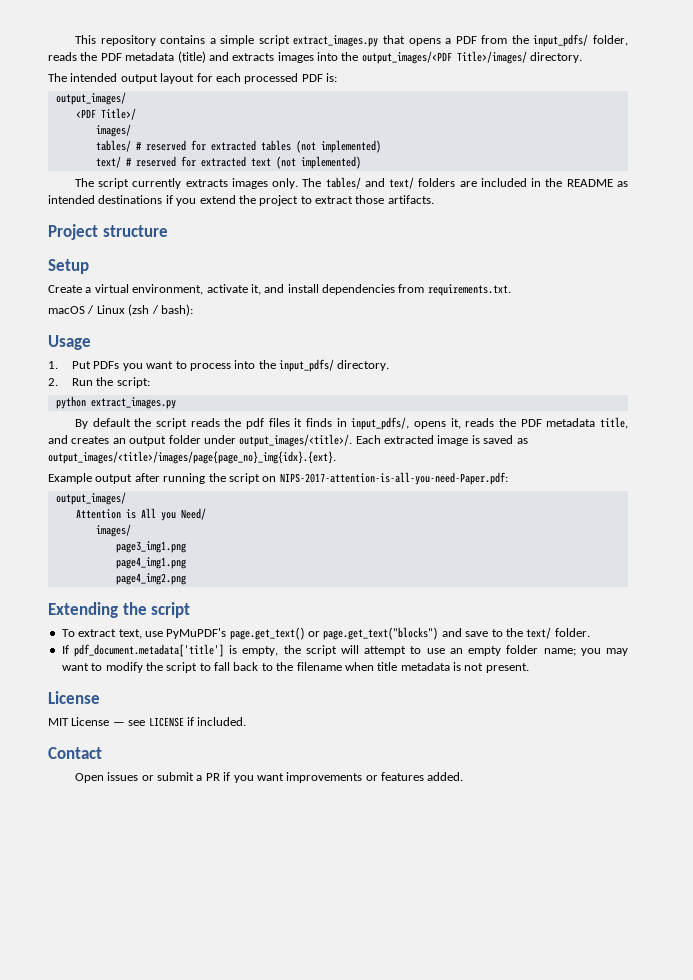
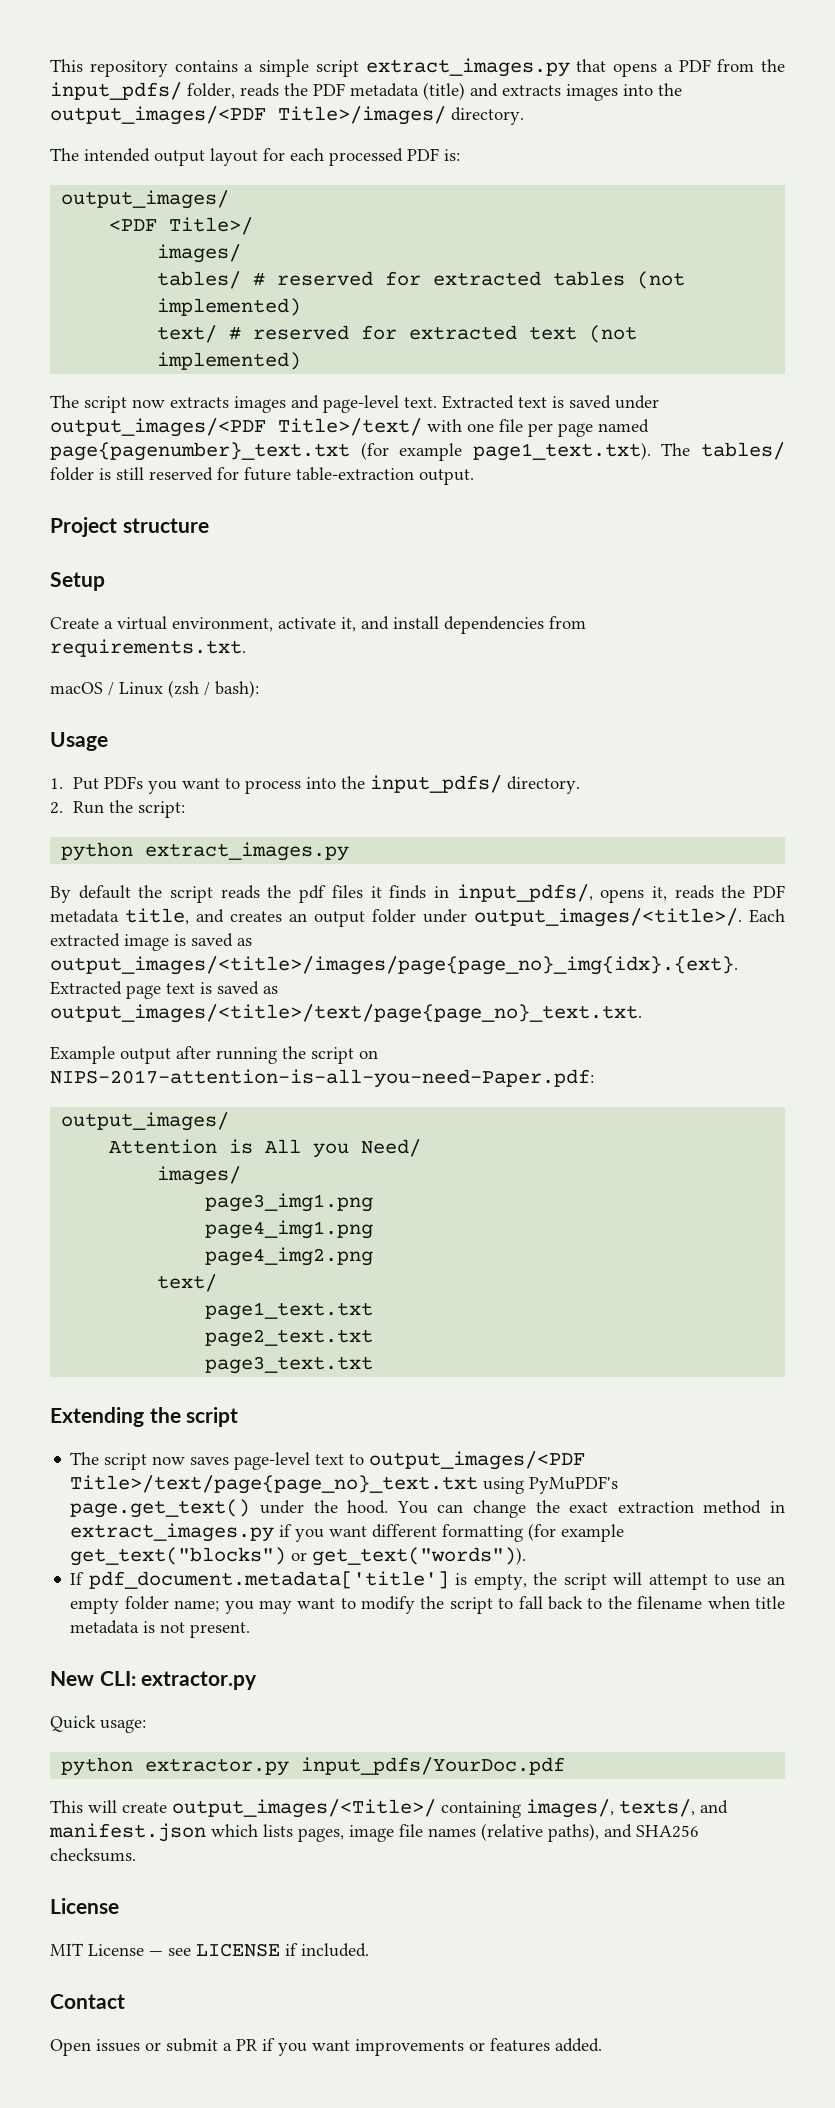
- The script currently extracts images only. The tables/ and text/ folders are included in the README as intended destinations if you extend the project to extract those artifacts.
+ The script now extracts images and page-level text. Extracted text is saved under output_images/<PDF Title>/text/ with one file per page named page{pagenumber}_text.txt (for example page1_text.txt). The tables/ folder is still reserved for future table-extraction output.
- Each extracted image is saved as output_images/<title>/images/page{page_no}_img{idx}.{ext}.
+ Each extracted image is saved as output_images/<title>/images/page{page_no}_img{idx}.{ext}. Extracted page text is saved as output_images/<title>/text/page{page_no}_text.txt.
  page4_img2.png
+ text/
+ page1_text.txt
+ page2_text.txt
+ page3_text.txt
- To extract text, use PyMuPDF's page.get_text() or page.get_text("blocks") and save to the text/ folder.
+ The script now saves page-level text to output_images/<PDF Title>/text/page{page_no}_text.txt using PyMuPDF's page.get_text() under the hood. You can change the exact extraction method in extract_images.py if you want different formatting (for example get_text("blocks") or get_text("words")).
+ New CLI: extractor.py
+ Quick usage:
+ python extractor.py input_pdfs/YourDoc.pdf
+ This will create output_images/<Title>/ containing images/, texts/, and manifest.json which lists pages, image file names (relative paths), and SHA256 checksums.

